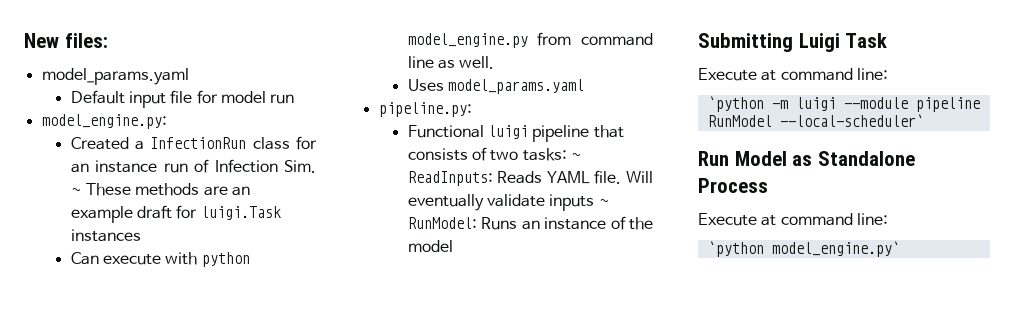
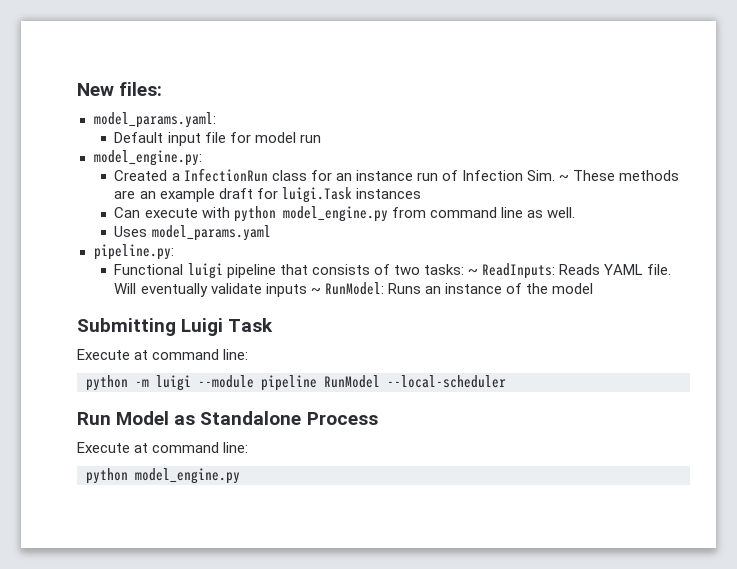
  New files:
- model_params.yaml
+ model_params.yaml:
- `python -m luigi --module pipeline RunModel --local-scheduler`
+ python -m luigi --module pipeline RunModel --local-scheduler
  Run Model as Standalone Process
  Execute at command line:
- `python model_engine.py`
+ python model_engine.py

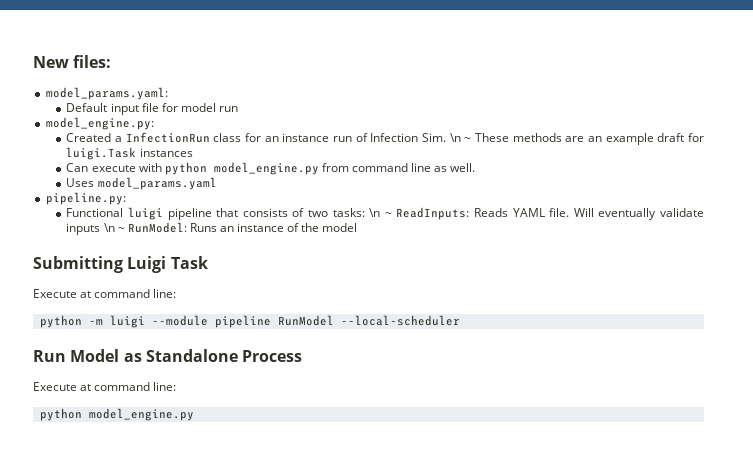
- Created a InfectionRun class for an instance run of Infection Sim. ~ These methods are an example draft for luigi.Task instances
+ Created a InfectionRun class for an instance run of Infection Sim. \n ~ These methods are an example draft for luigi.Task instances
- Functional luigi pipeline that consists of two tasks: ~ ReadInputs: Reads YAML file.
+ Functional luigi pipeline that consists of two tasks: \n ~ ReadInputs: Reads YAML file.
- Will eventually validate inputs ~ RunModel: Runs an instance of the model
+ Will eventually validate inputs \n ~ RunModel: Runs an instance of the model

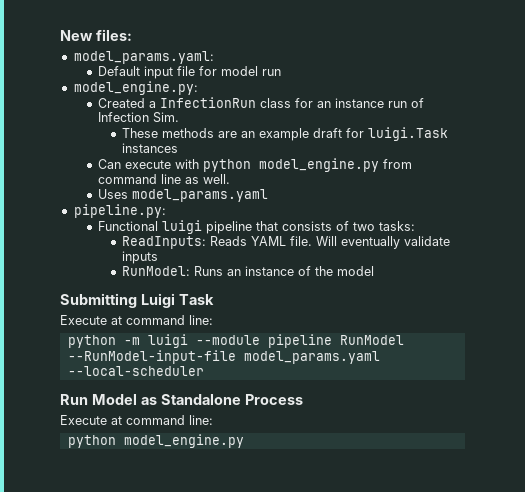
- Created a InfectionRun class for an instance run of Infection Sim. \n ~ These methods are an example draft for luigi.Task instances
+ Created a InfectionRun class for an instance run of Infection Sim.
+ These methods are an example draft for luigi.Task instances
- Functional luigi pipeline that consists of two tasks: \n ~ ReadInputs: Reads YAML file.
+ Functional luigi pipeline that consists of two tasks:
+ ReadInputs: Reads YAML file.
- Will eventually validate inputs \n ~ RunModel: Runs an instance of the model
+ Will eventually validate inputs
+ RunModel: Runs an instance of the model
- python -m luigi --module pipeline RunModel --local-scheduler
+ python -m luigi --module pipeline RunModel --RunModel-input-file model_params.yaml --local-scheduler

